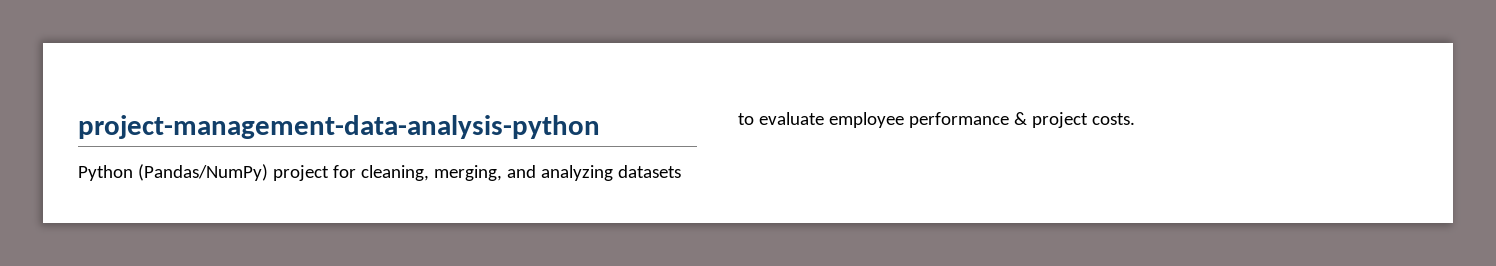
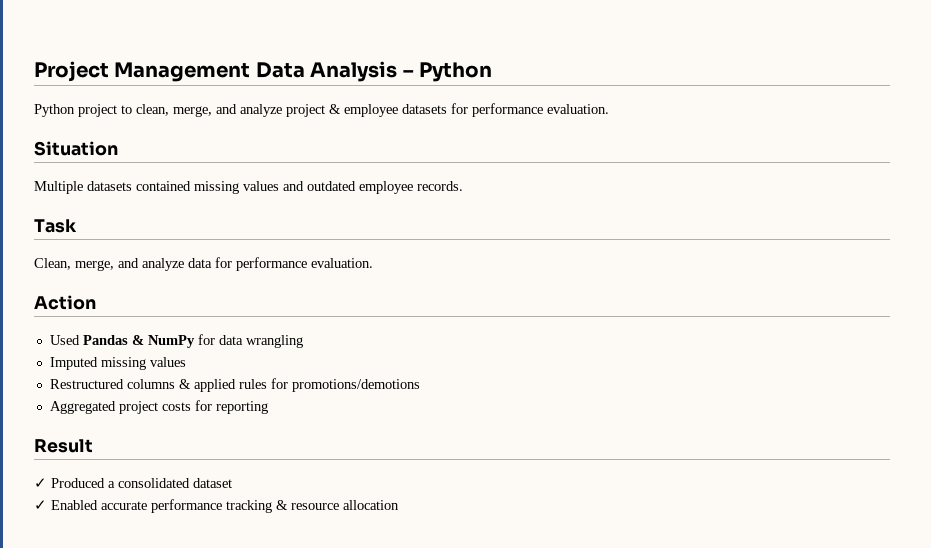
- project-management-data-analysis-python
- Python (Pandas/NumPy) project for cleaning, merging, and analyzing datasets to evaluate employee performance & project costs.
+ Project Management Data Analysis – Python
+ Python project to clean, merge, and analyze project & employee datasets for performance evaluation.
+ Situation
+ Multiple datasets contained missing values and outdated employee records.
+ Task
+ Clean, merge, and analyze data for performance evaluation.
+ Action
+ Used Pandas & NumPy for data wrangling
+ Imputed missing values
+ Restructured columns & applied rules for promotions/demotions
+ Aggregated project costs for reporting
+ Result
+ ✓ Produced a consolidated dataset
+ ✓ Enabled accurate performance tracking & resource allocation

